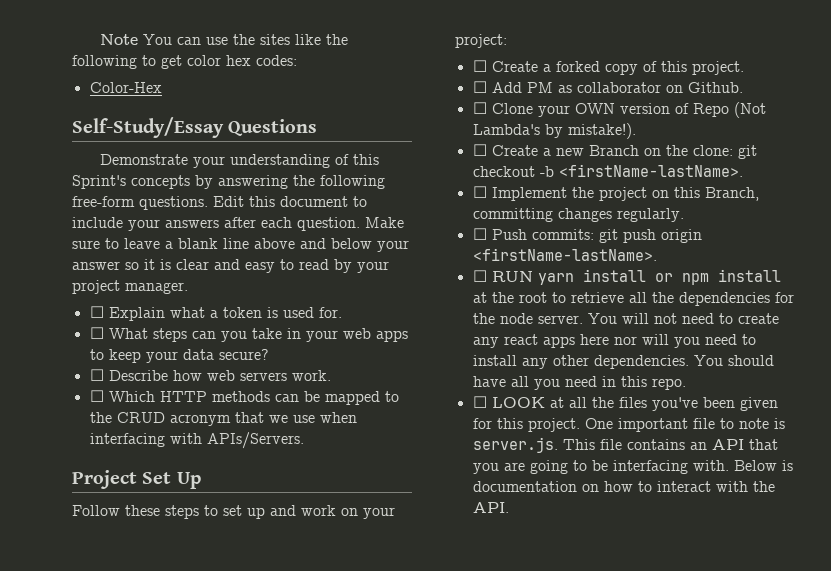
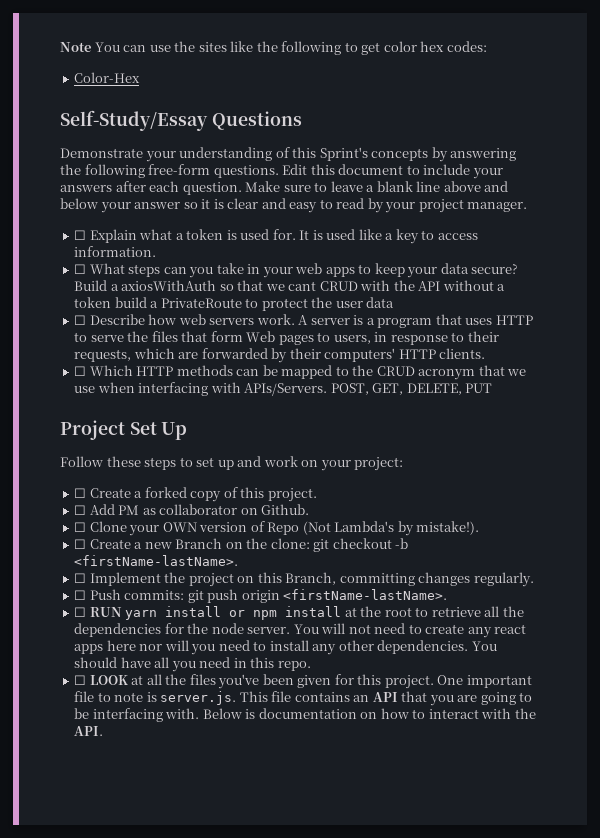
+ It is used like a key to access information.
+ Build a axiosWithAuth so that we cant CRUD with the API without a token build a PrivateRoute to protect the user data
+ A server is a program that uses HTTP to serve the files that form Web pages to users, in response to their requests, which are forwarded by their computers' HTTP clients.
+ POST, GET, DELETE, PUT

